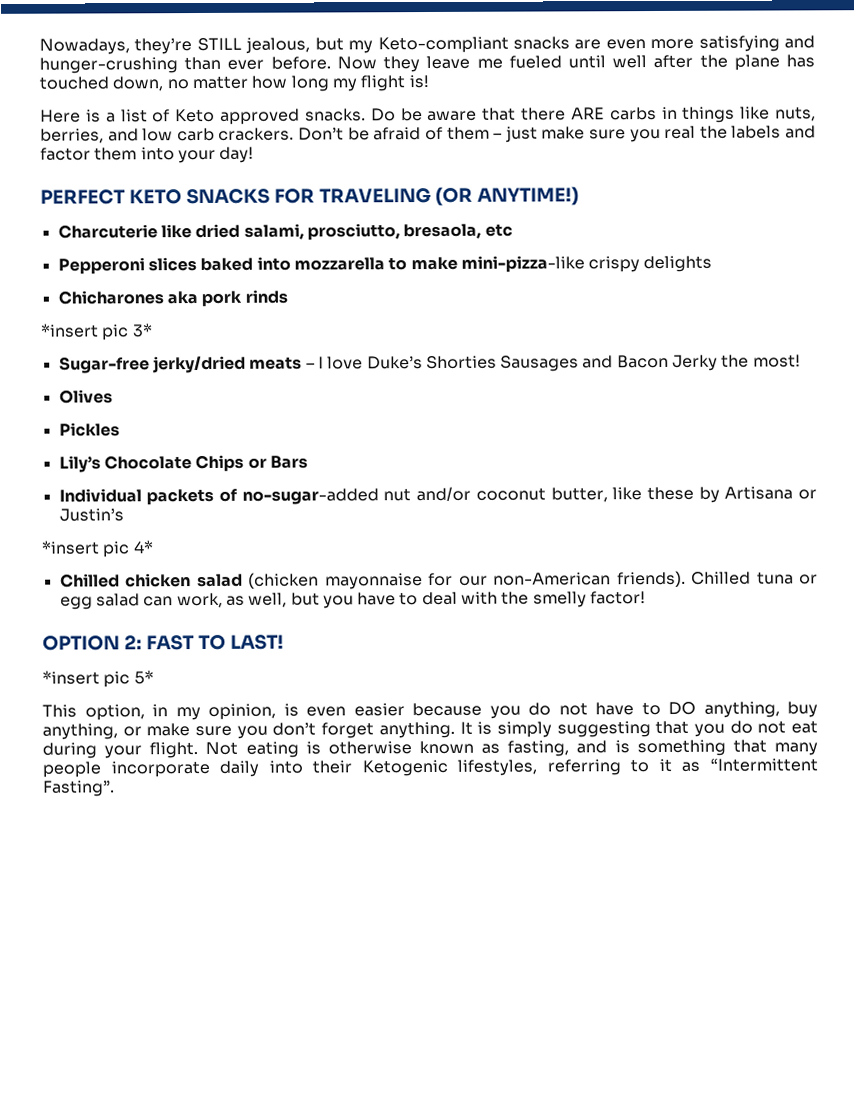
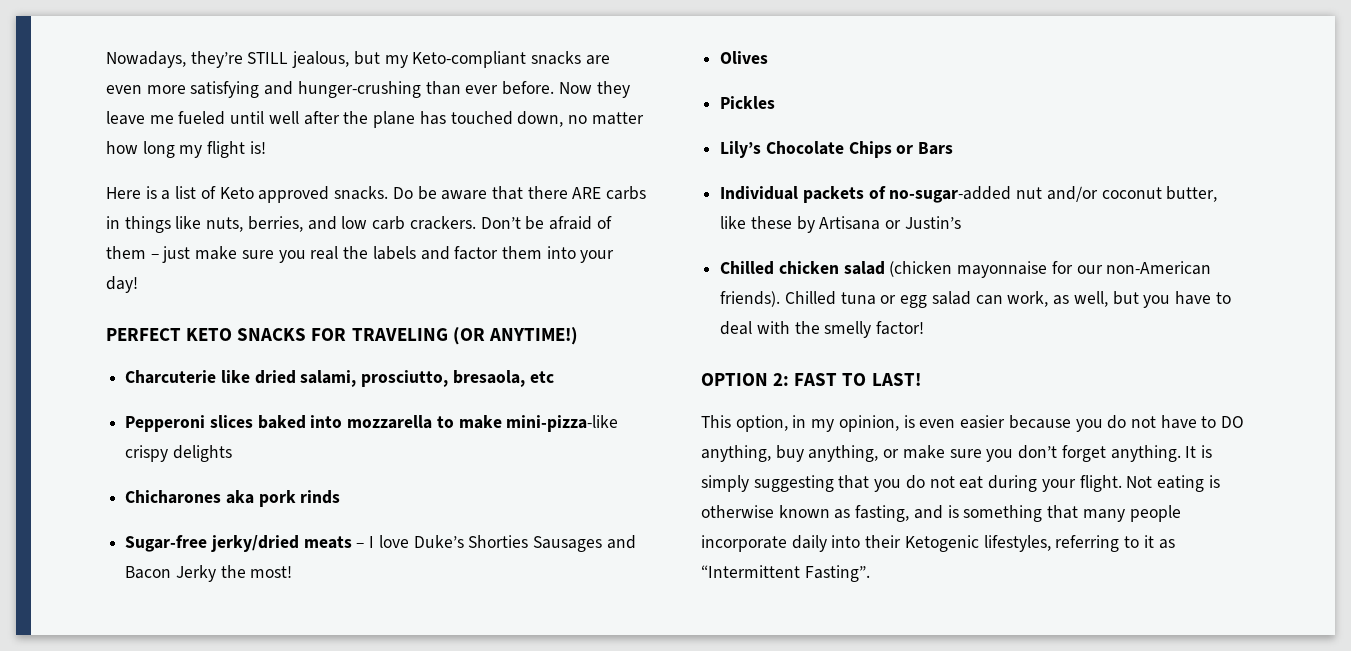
- *insert pic 3*
- *insert pic 4*
- *insert pic 5*

